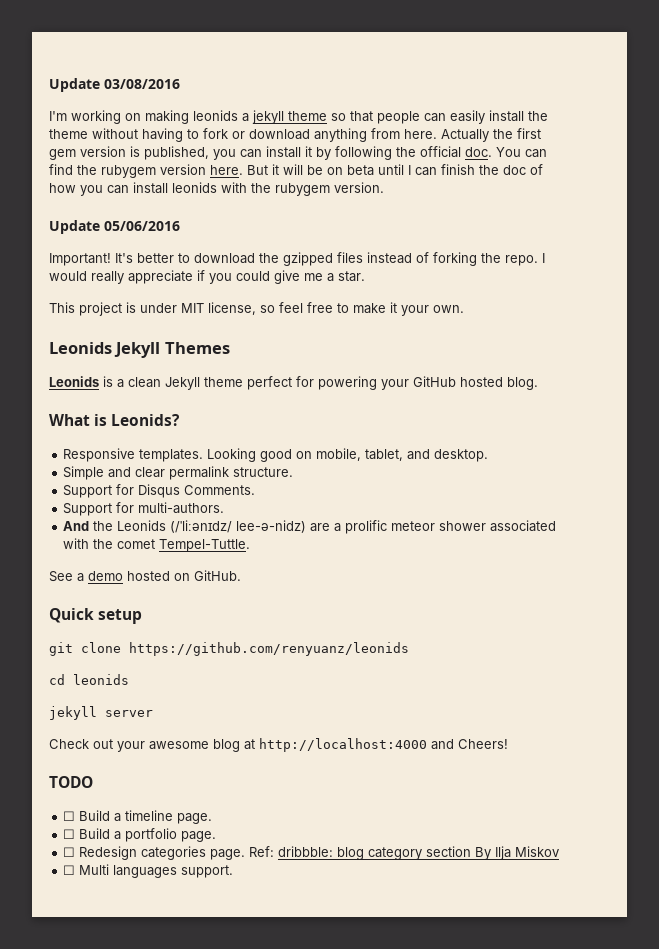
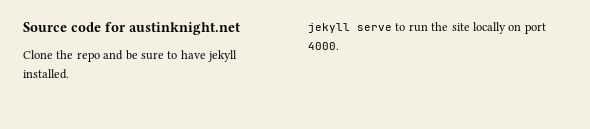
- Update 03/08/2016
- I'm working on making leonids a jekyll theme so that people can easily install the theme without having to fork or download anything from here. Actually the first gem version is published, you can install it by following the official doc. You can find the rubygem version here. But it will be on beta until I can finish the doc of how you can install leonids with the rubygem version.
- Update 05/06/2016
- Important! It's better to download the gzipped files instead of forking the repo. I would really appreciate if you could give me a star.
- This project is under MIT license, so feel free to make it your own.
- Leonids Jekyll Themes
- Leonids is a clean Jekyll theme perfect for powering your GitHub hosted blog.
- What is Leonids?
- Responsive templates. Looking good on mobile, tablet, and desktop.
- Simple and clear permalink structure.
- Support for Disqus Comments.
- Support for multi-authors.
- And the Leonids (/ˈliːənɪdz/ lee-ə-nidz) are a prolific meteor shower associated with the comet Tempel-Tuttle.
- See a demo hosted on GitHub.
- Quick setup
- git clone https://github.com/renyuanz/leonids
- cd leonids
- jekyll server
- Check out your awesome blog at http://localhost:4000 and Cheers!
- TODO
- ☐ Build a timeline page.
- ☐ Build a portfolio page.
- ☐ Redesign categories page. Ref: dribbble: blog category section By Ilja Miskov
- ☐ Multi languages support.
+ Source code for austinknight.net
+ Clone the repo and be sure to have jekyll installed.
+ jekyll serve to run the site locally on port 4000.

